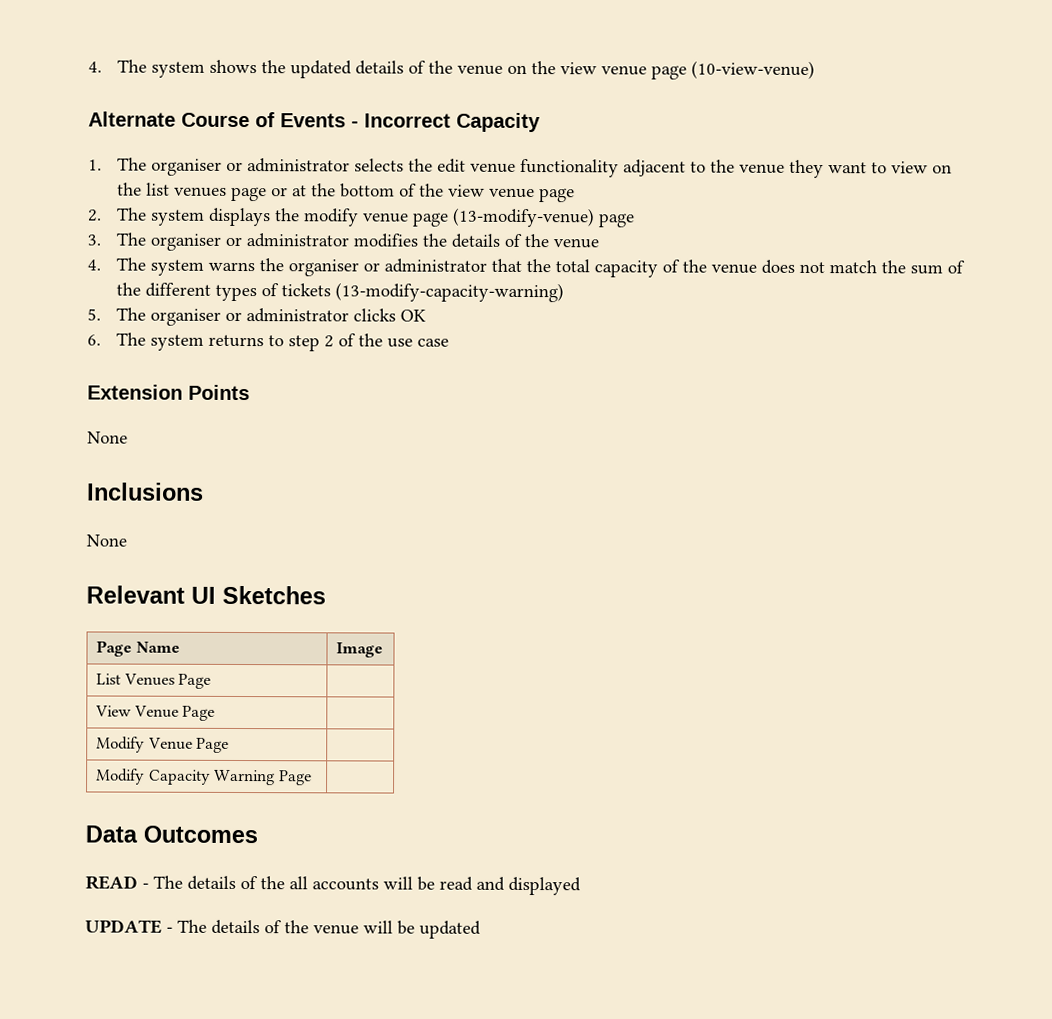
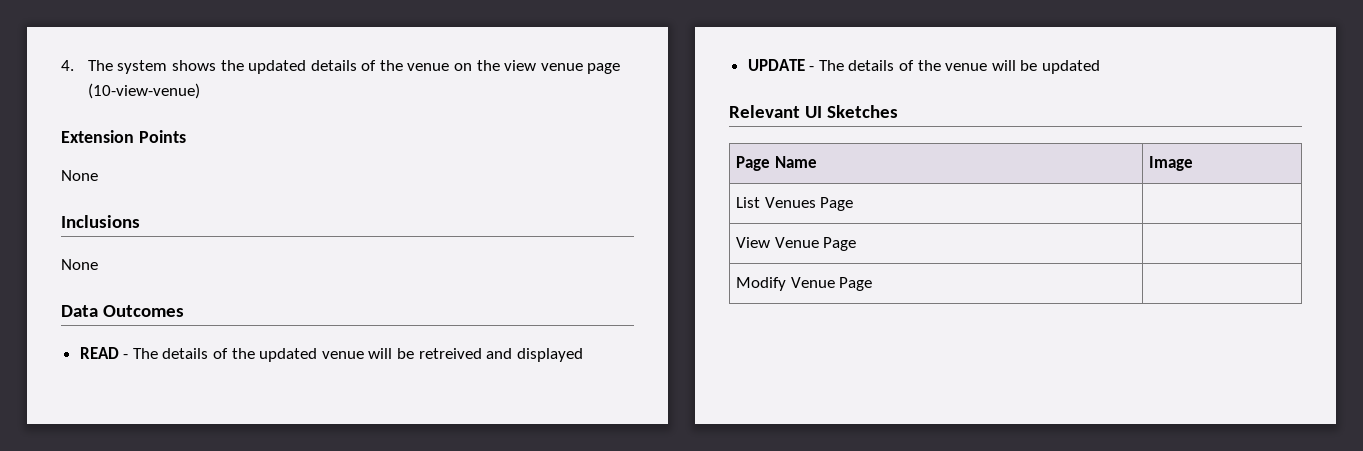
- Alternate Course of Events - Incorrect Capacity
- 1. The organiser or administrator selects the edit venue functionality adjacent to the venue they want to view on the list venues page or at the bottom of the view venue page
- 2. The system displays the modify venue page (13-modify-venue) page
- 3. The organiser or administrator modifies the details of the venue
- 4. The system warns the organiser or administrator that the total capacity of the venue does not match the sum of the different types of tickets (13-modify-capacity-warning)
- 5. The organiser or administrator clicks OK
- 6. The system returns to step 2 of the use case
+ Data Outcomes
+ READ - The details of the updated venue will be retreived and displayed
+ UPDATE - The details of the venue will be updated
- Modify Capacity Warning Page |
- Data Outcomes
- READ - The details of the all accounts will be read and displayed
- UPDATE - The details of the venue will be updated

